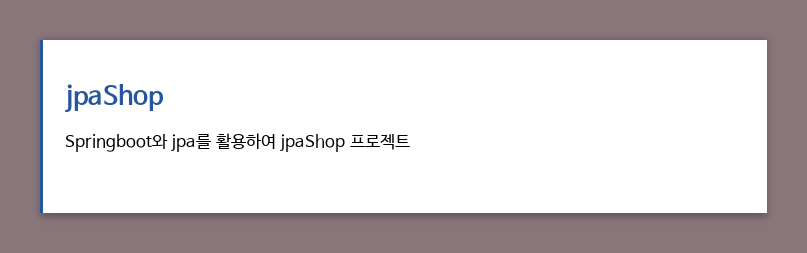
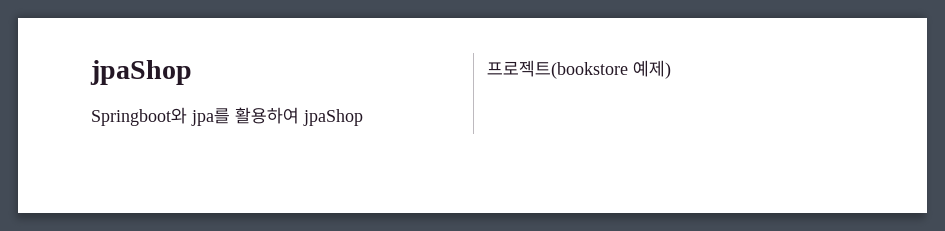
- Springboot와 jpa를 활용하여 jpaShop 프로젝트
+ Springboot와 jpa를 활용하여 jpaShop 프로젝트(bookstore 예제)

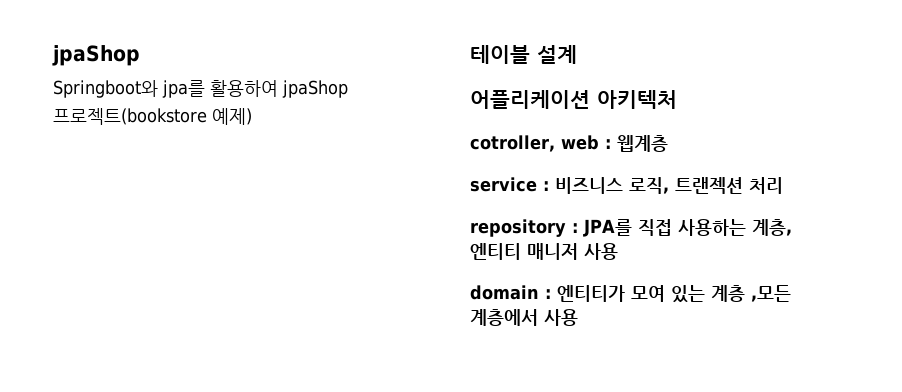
+ 테이블 설계
+ 어플리케이션 아키텍처
+ cotroller, web : 웹계층
+ service : 비즈니스 로직, 트랜젝션 처리
+ repository : JPA를 직접 사용하는 계층, 엔티티 매니저 사용
+ domain : 엔티티가 모여 있는 계층 ,모든 계층에서 사용

